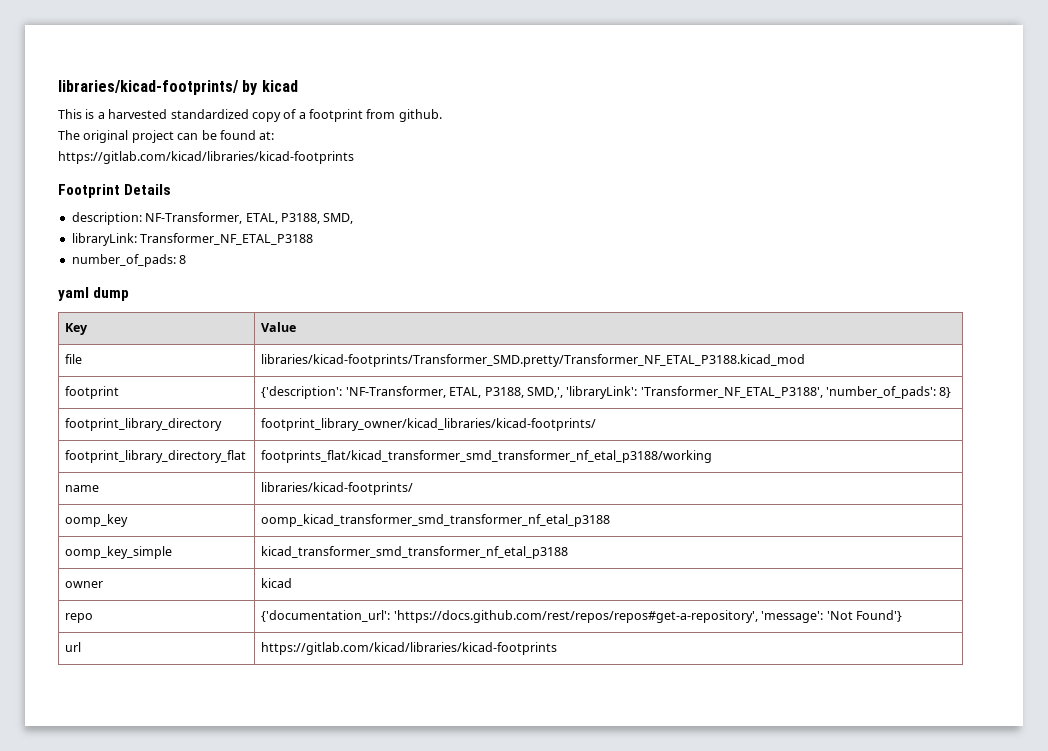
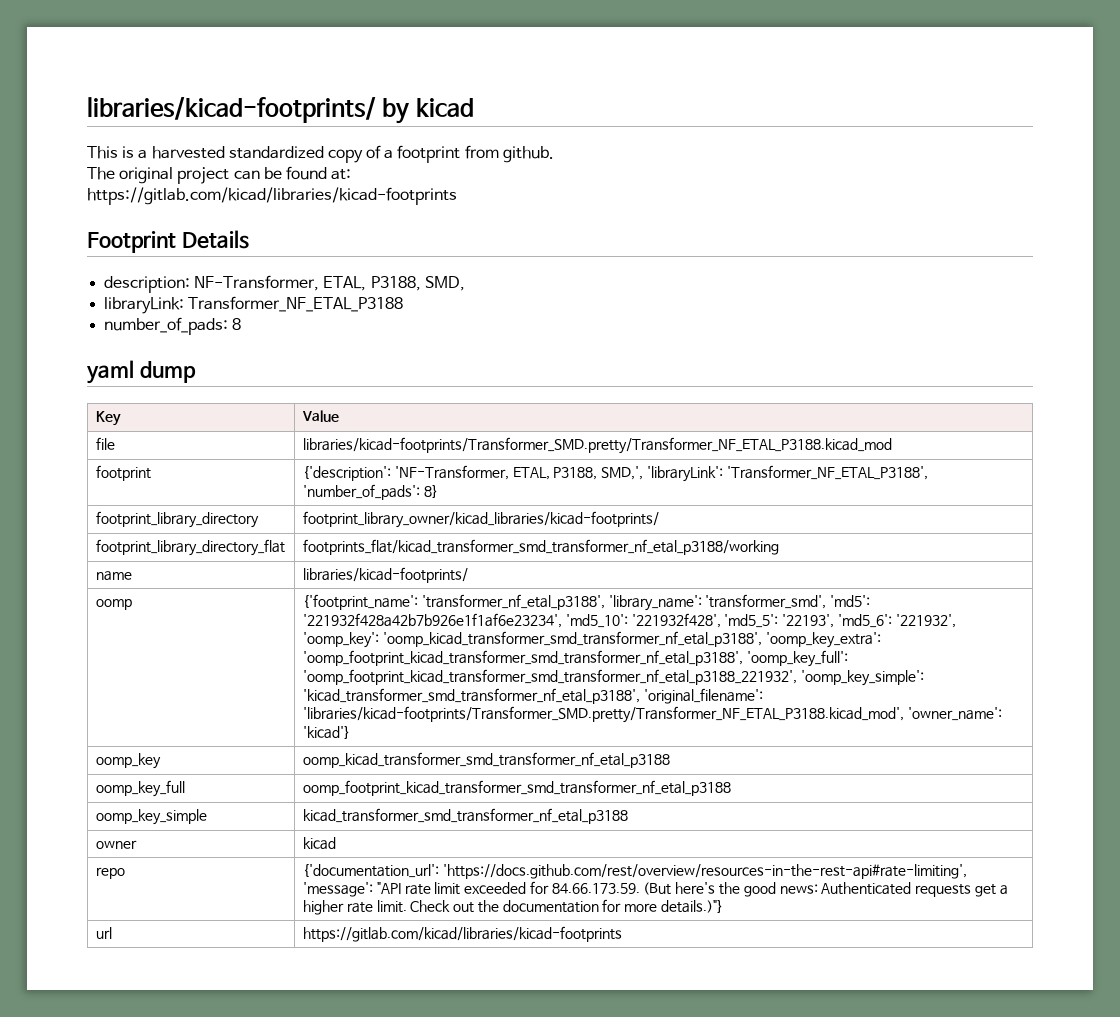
+ oomp | {'footprint_name': 'transformer_nf_etal_p3188', 'library_name': 'transformer_smd', 'md5': '221932f428a42b7b926e1f1af6e23234', 'md5_10': '221932f428', 'md5_5': '22193', 'md5_6': '221932', 'oomp_key': 'oomp_kicad_transformer_smd_transformer_nf_etal_p3188', 'oomp_key_extra': 'oomp_footprint_kicad_transformer_smd_transformer_nf_etal_p3188', 'oomp_key_full': 'oomp_footprint_kicad_transformer_smd_transformer_nf_etal_p3188_221932', 'oomp_key_simple': 'kicad_transformer_smd_transformer_nf_etal_p3188', 'original_filename': 'libraries/kicad-footprints/Transformer_SMD.pretty/Transformer_NF_ETAL_P3188.kicad_mod', 'owner_name': 'kicad'}
+ oomp_key_full | oomp_footprint_kicad_transformer_smd_transformer_nf_etal_p3188
- repo | {'documentation_url': 'https://docs.github.com/rest/repos/repos#get-a-repository', 'message': 'Not Found'}
+ repo | {'documentation_url': 'https://docs.github.com/rest/overview/resources-in-the-rest-api#rate-limiting', 'message': "API rate limit exceeded for 84.66.173.59. (But here's the good news: Authenticated requests get a higher rate limit. Check out the documentation for more details.)"}

